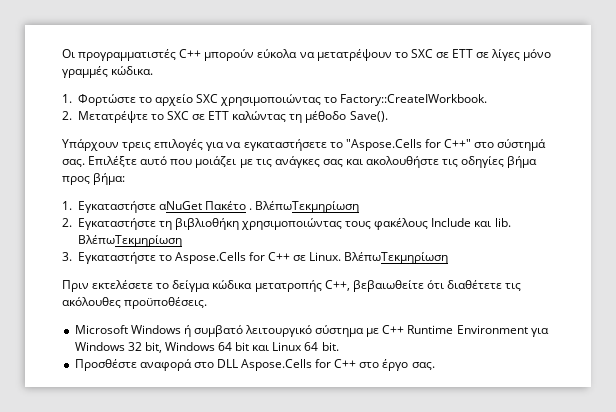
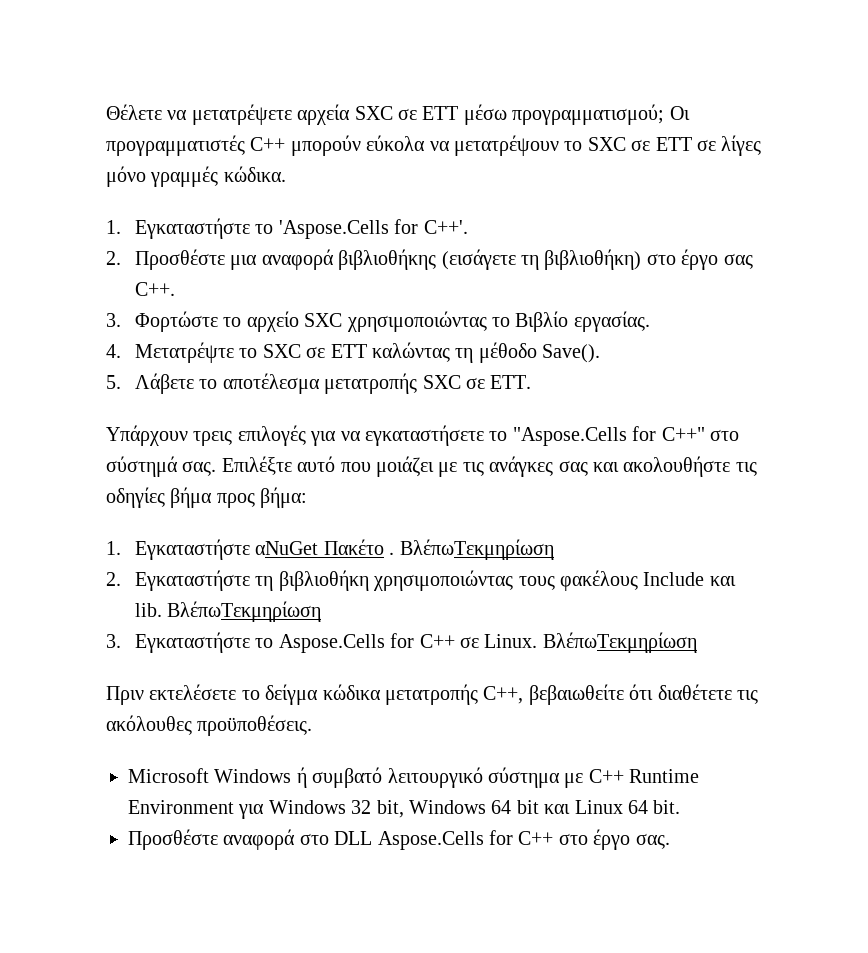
- Οι προγραμματιστές C++ μπορούν εύκολα να μετατρέψουν το SXC σε ETT σε λίγες μόνο γραμμές κώδικα.
+ Θέλετε να μετατρέψετε αρχεία SXC σε ETT μέσω προγραμματισμού; Οι προγραμματιστές C++ μπορούν εύκολα να μετατρέψουν το SXC σε ETT σε λίγες μόνο γραμμές κώδικα.
- 1. Φορτώστε το αρχείο SXC χρησιμοποιώντας το Factory::CreateIWorkbook.
- 2. Μετατρέψτε το SXC σε ETT καλώντας τη μέθοδο Save().
+ 1. Εγκαταστήστε το 'Aspose.Cells for C++'.
+ 2. Προσθέστε μια αναφορά βιβλιοθήκης (εισάγετε τη βιβλιοθήκη) στο έργο σας C++.
+ 3. Φορτώστε το αρχείο SXC χρησιμοποιώντας το Βιβλίο εργασίας.
+ 4. Μετατρέψτε το SXC σε ETT καλώντας τη μέθοδο Save().
+ 5. Λάβετε το αποτέλεσμα μετατροπής SXC σε ETT.

